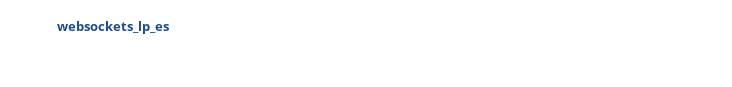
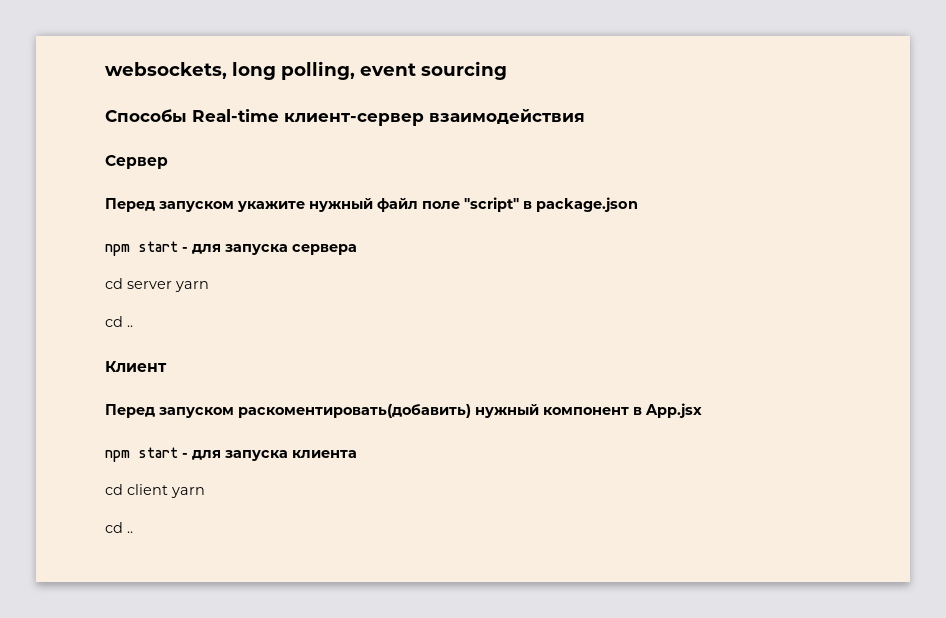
- websockets_lp_es
+ websockets, long polling, event sourcing
+ Способы Real-time клиент-сервер взаимодействия
+ Сервер
+ Перед запуском укажите нужный файл поле "script" в package.json
+ npm start - для запуска сервера
+ cd server yarn
+ cd ..
+ Клиент
+ Перед запуском раскоментировать(добавить) нужный компонент в App.jsx
+ npm start - для запуска клиента
+ cd client yarn
+ cd ..

